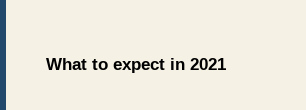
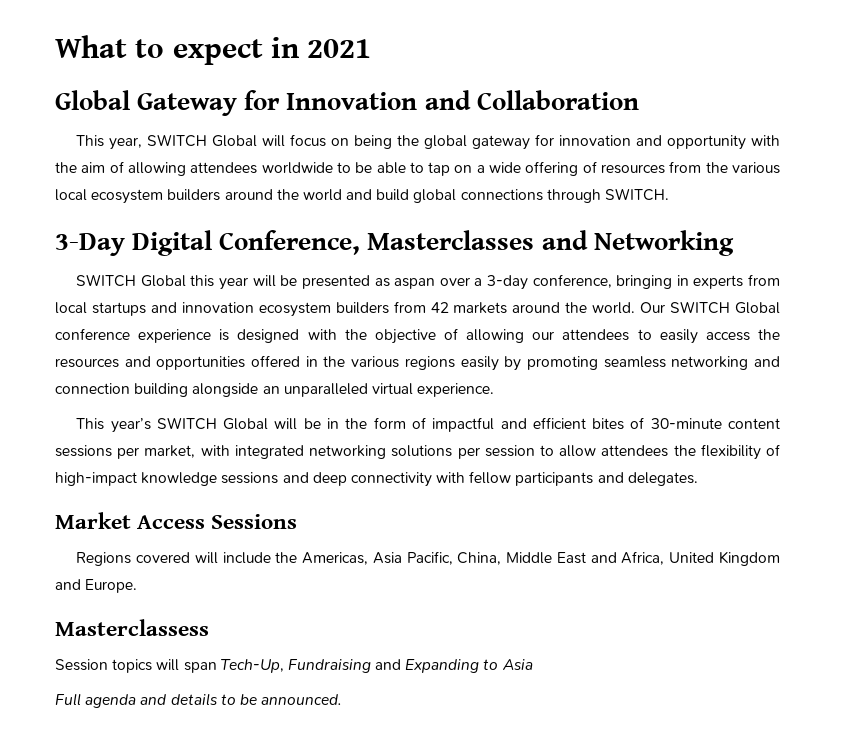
+ Global Gateway for Innovation and Collaboration
+ This year, SWITCH Global will focus on being the global gateway for innovation and opportunity with the aim of allowing attendees worldwide to be able to tap on a wide offering of resources from the various local ecosystem builders around the world and build global connections through SWITCH.
+ 3-Day Digital Conference, Masterclasses and Networking
+ SWITCH Global this year will be presented as aspan over a 3-day conference, bringing in experts from local startups and innovation ecosystem builders from 42 markets around the world. Our SWITCH Global conference experience is designed with the objective of allowing our attendees to easily access the resources and opportunities offered in the various regions easily by promoting seamless networking and connection building alongside an unparalleled virtual experience.
+ This year’s SWITCH Global will be in the form of impactful and efficient bites of 30-minute content sessions per market, with integrated networking solutions per session to allow attendees the flexibility of high-impact knowledge sessions and deep connectivity with fellow participants and delegates.
+ Market Access Sessions
+ Regions covered will include the Americas, Asia Pacific, China, Middle East and Africa, United Kingdom and Europe.
+ Masterclassess
+ Session topics will span Tech-Up, Fundraising and Expanding to Asia
+ Full agenda and details to be announced.

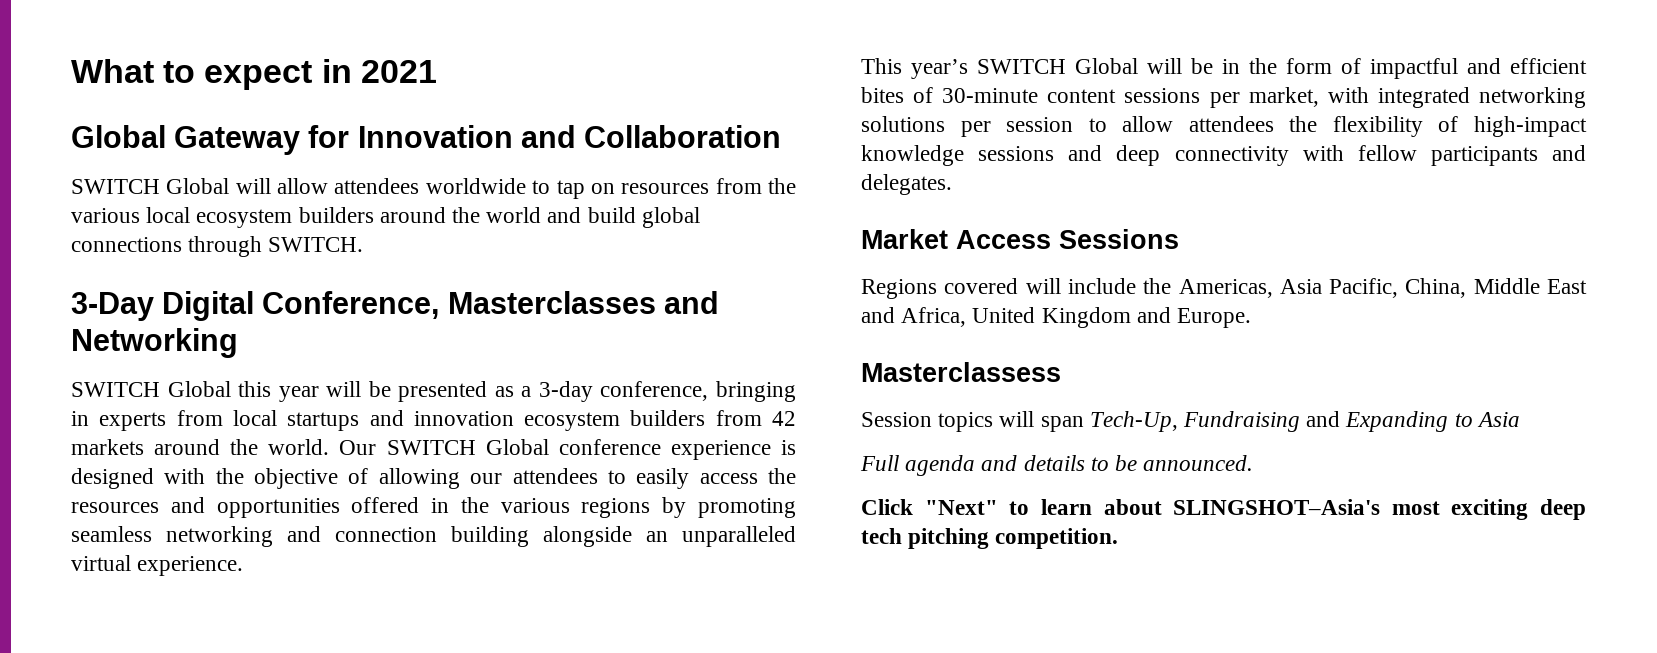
- This year, SWITCH Global will focus on being the global gateway for innovation and opportunity with the aim of allowing attendees worldwide to be able to tap on a wide offering of resources from the various local ecosystem builders around the world and build global connections through SWITCH.
+ SWITCH Global will allow attendees worldwide to tap on resources from the various local ecosystem builders around the world and build global connections through SWITCH.
- SWITCH Global this year will be presented as aspan over a 3-day conference, bringing in experts from local startups and innovation ecosystem builders from 42 markets around the world.
+ SWITCH Global this year will be presented as a 3-day conference, bringing in experts from local startups and innovation ecosystem builders from 42 markets around the world.
- Our SWITCH Global conference experience is designed with the objective of allowing our attendees to easily access the resources and opportunities offered in the various regions easily by promoting seamless networking and connection building alongside an unparalleled virtual experience.
+ Our SWITCH Global conference experience is designed with the objective of allowing our attendees to easily access the resources and opportunities offered in the various regions by promoting seamless networking and connection building alongside an unparalleled virtual experience.
+ Click "Next" to learn about SLINGSHOT–Asia's most exciting deep tech pitching competition.

